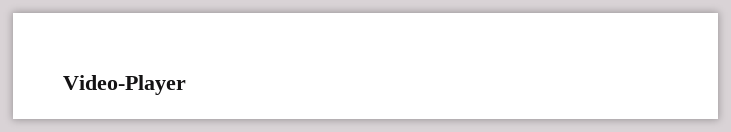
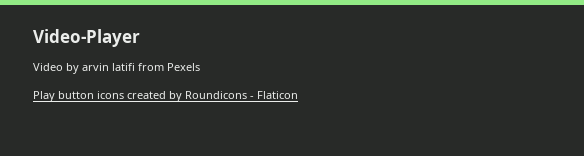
+ Video by arvin latifi from Pexels
+ Play button icons created by Roundicons - Flaticon

